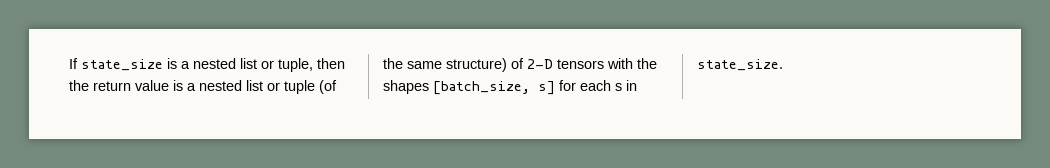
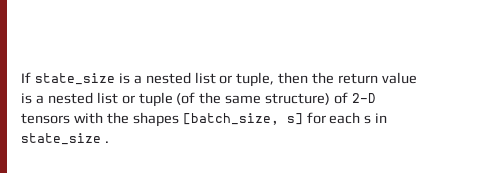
- If state_size is a nested list or tuple, then the return value is a nested list or tuple (of the same structure) of 2-D tensors with the shapes [batch_size, s] for each s in state_size.
+ If state_size is a nested list or tuple, then the return value is a nested list or tuple (of the same structure) of 2-D tensors with the shapes [batch_size, s] for each s in state_size .

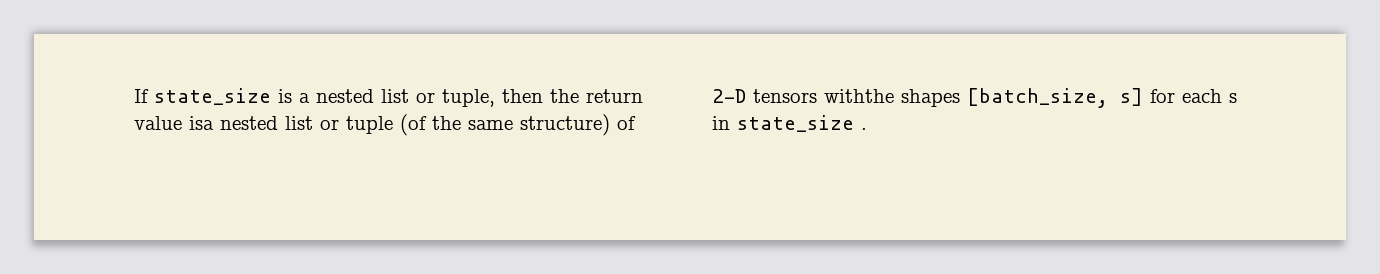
- If state_size is a nested list or tuple, then the return value is a nested list or tuple (of the same structure) of 2-D tensors with the shapes [batch_size, s] for each s in state_size .
+ If state_size is a nested list or tuple, then the return value isa nested list or tuple (of the same structure) of 2-D tensors withthe shapes [batch_size, s] for each s in state_size .

